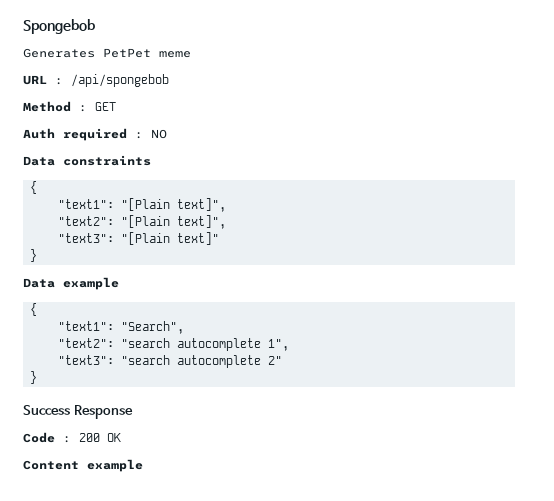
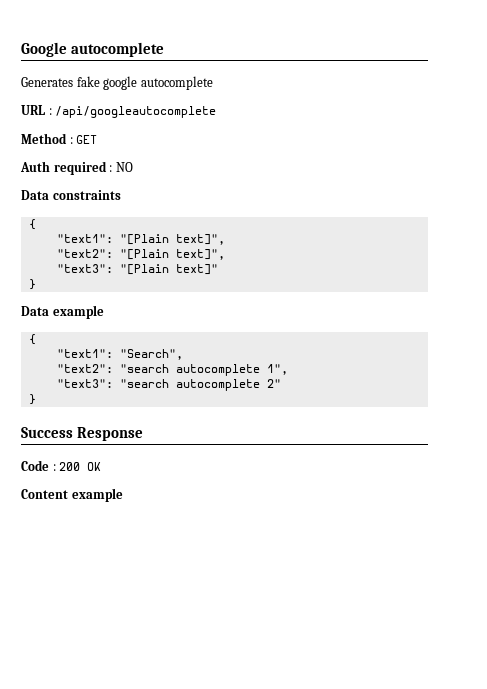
- Spongebob
+ Google autocomplete
- Generates PetPet meme
+ Generates fake google autocomplete
- URL : /api/spongebob
+ URL : /api/googleautocomplete

